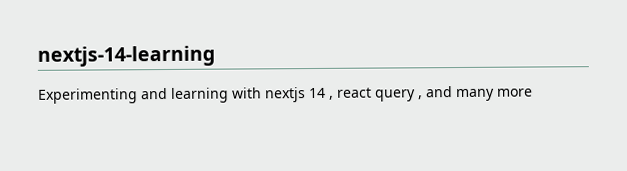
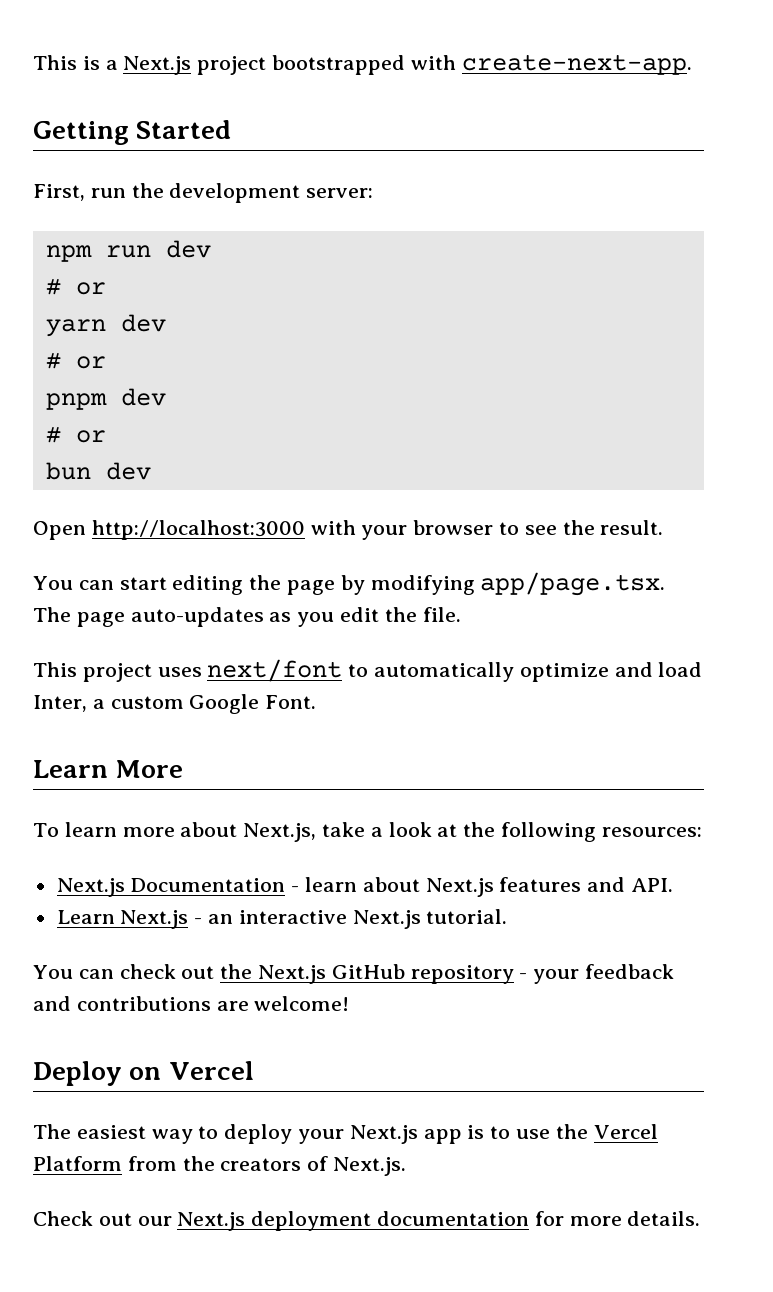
- nextjs-14-learning
- Experimenting and learning with nextjs 14 , react query , and many more
+ This is a Next.js project bootstrapped with create-next-app.
+ Getting Started
+ First, run the development server:
+ npm run dev
+ # or
+ yarn dev
+ # or
+ pnpm dev
+ # or
+ bun dev
+ Open http://localhost:3000 with your browser to see the result.
+ You can start editing the page by modifying app/page.tsx. The page auto-updates as you edit the file.
+ This project uses next/font to automatically optimize and load Inter, a custom Google Font.
+ Learn More
+ To learn more about Next.js, take a look at the following resources:
+ Next.js Documentation - learn about Next.js features and API.
+ Learn Next.js - an interactive Next.js tutorial.
+ You can check out the Next.js GitHub repository - your feedback and contributions are welcome!
+ Deploy on Vercel
+ The easiest way to deploy your Next.js app is to use the Vercel Platform from the creators of Next.js.
+ Check out our Next.js deployment documentation for more details.

